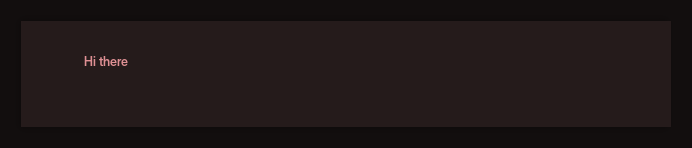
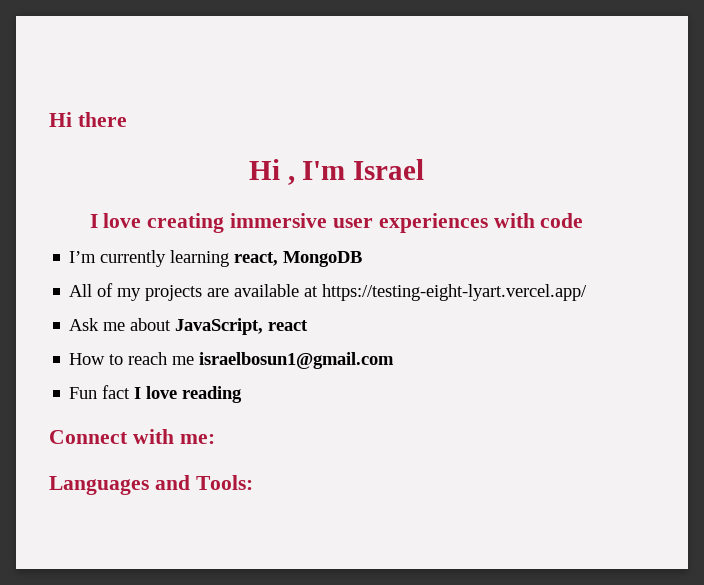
+ Hi , I'm Israel
+ I love creating immersive user experiences with code
+ I’m currently learning react, MongoDB
+ All of my projects are available at https://testing-eight-lyart.vercel.app/
+ Ask me about JavaScript, react
+ How to reach me israelbosun1@gmail.com
+ Fun fact I love reading
+ Connect with me:
+ Languages and Tools:

